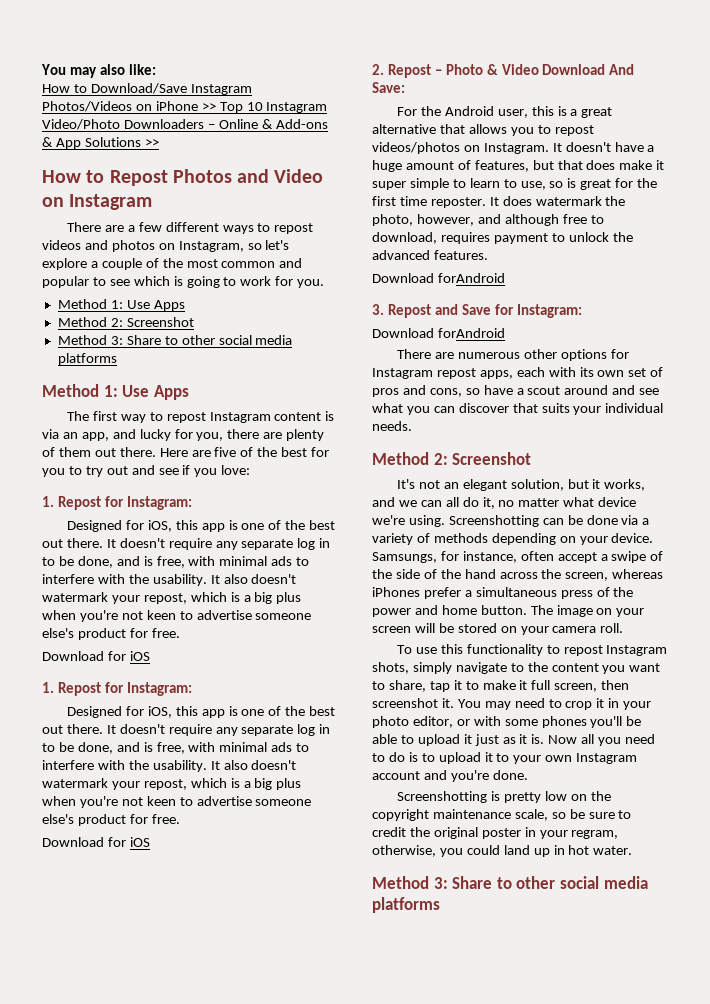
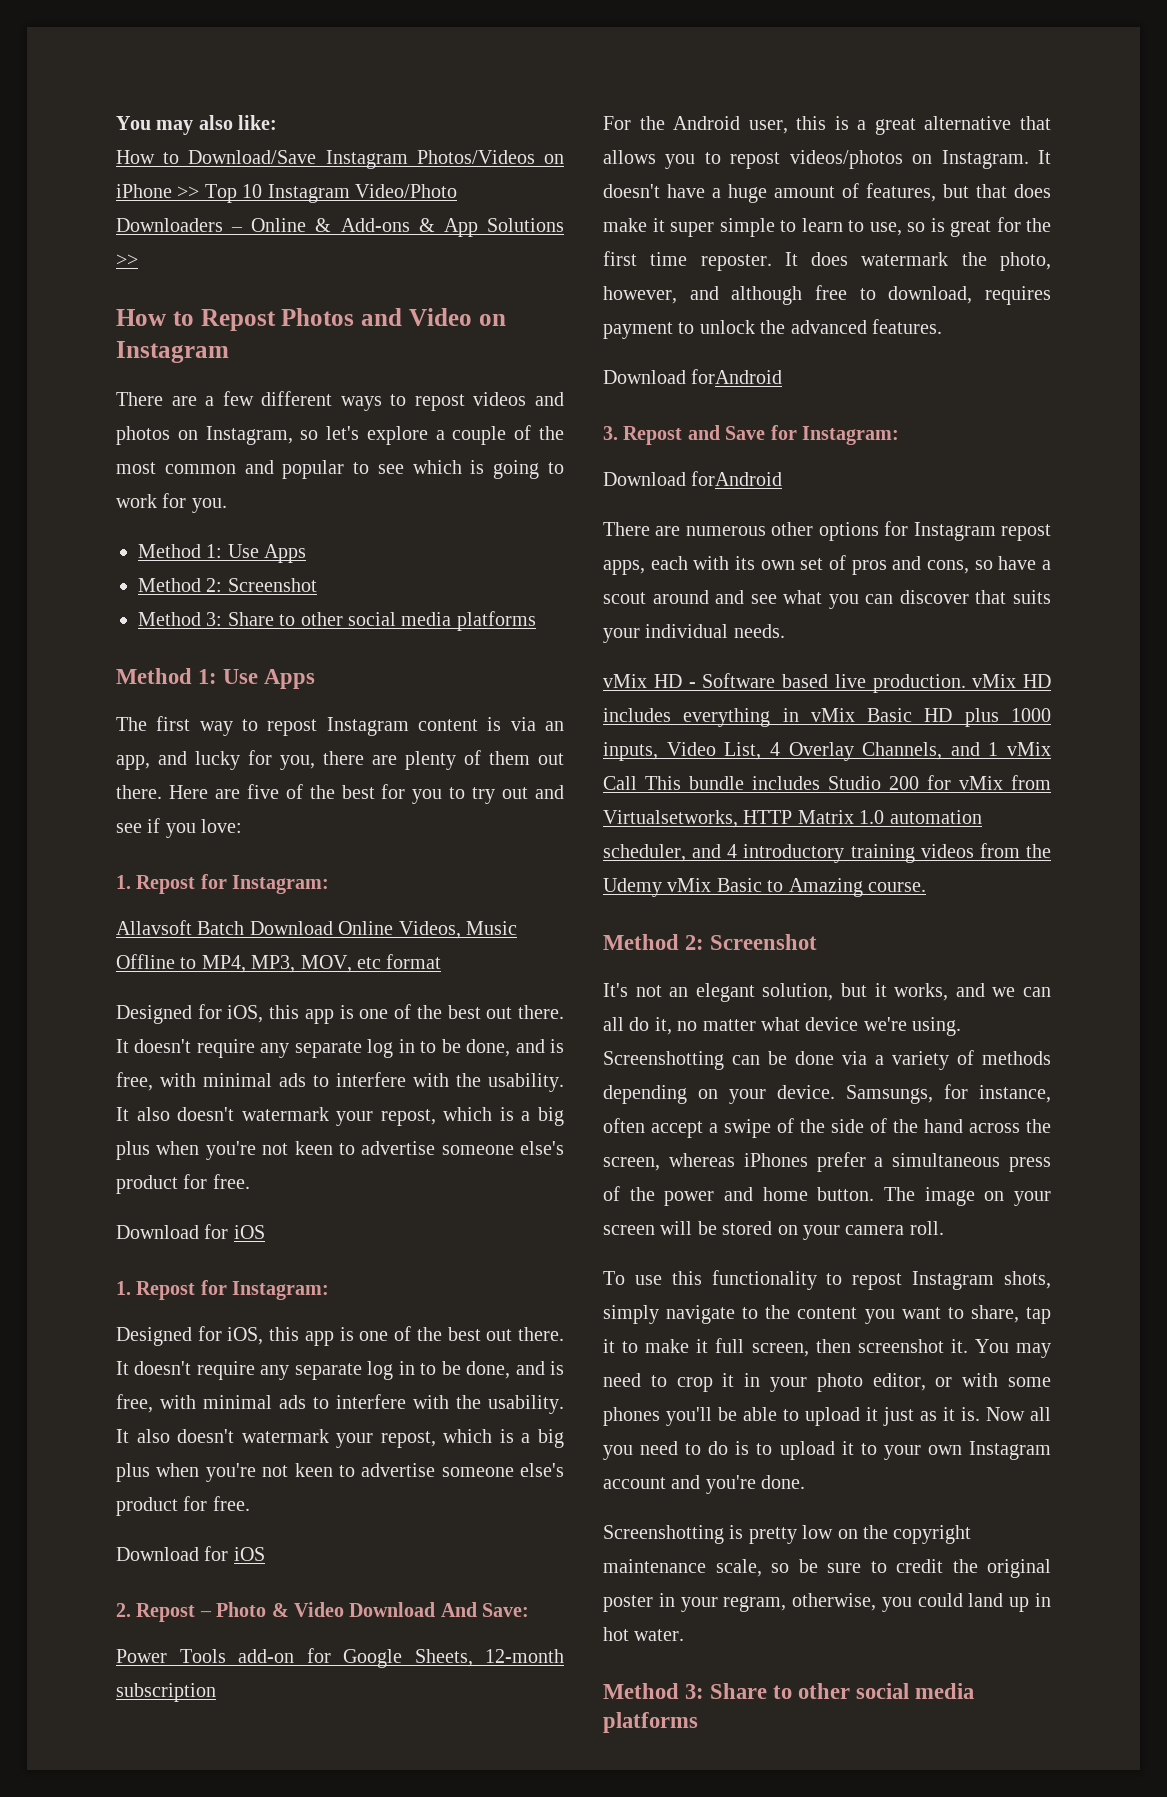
+ Allavsoft Batch Download Online Videos, Music Offline to MP4, MP3, MOV, etc format
+ Power Tools add-on for Google Sheets, 12-month subscription
+ vMix HD - Software based live production. vMix HD includes everything in vMix Basic HD plus 1000 inputs, Video List, 4 Overlay Channels, and 1 vMix Call This bundle includes Studio 200 for vMix from Virtualsetworks, HTTP Matrix 1.0 automation scheduler, and 4 introductory training videos from the Udemy vMix Basic to Amazing course.

